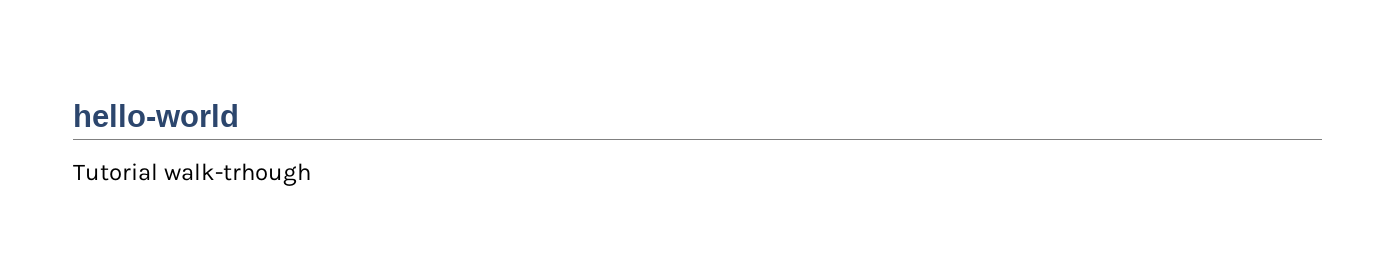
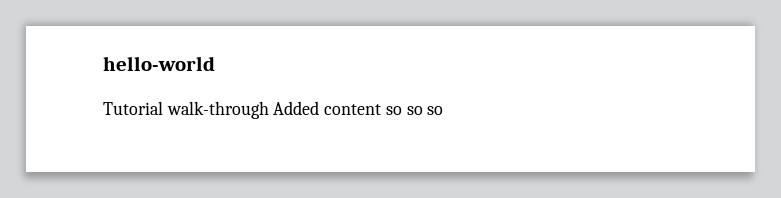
- Tutorial walk-trhough
+ Tutorial walk-through Added content so so so

